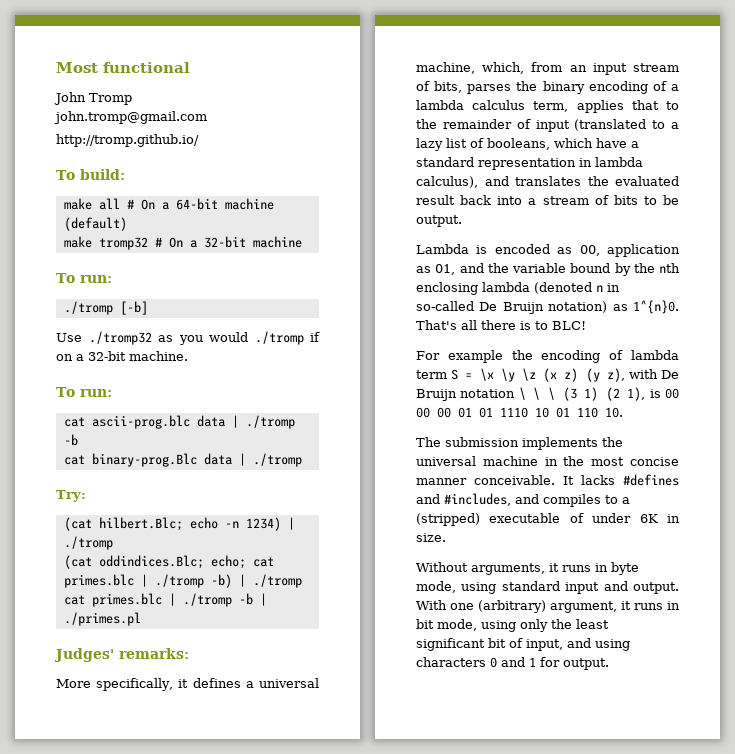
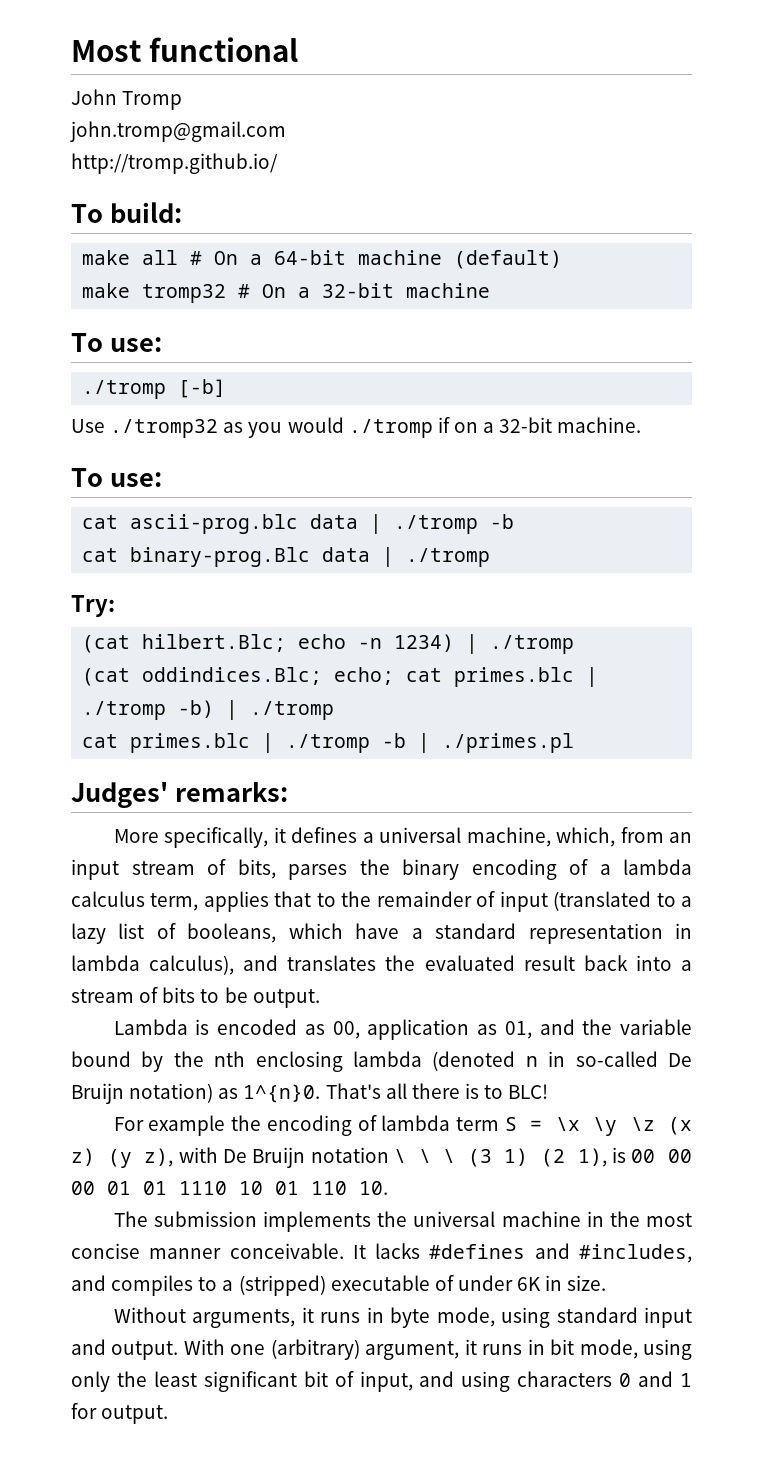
  make tromp32 # On a 32-bit machine
- To run:
+ To use:
  Use ./tromp32 as you would ./tromp if on a 32-bit machine.
- To run:
+ To use:

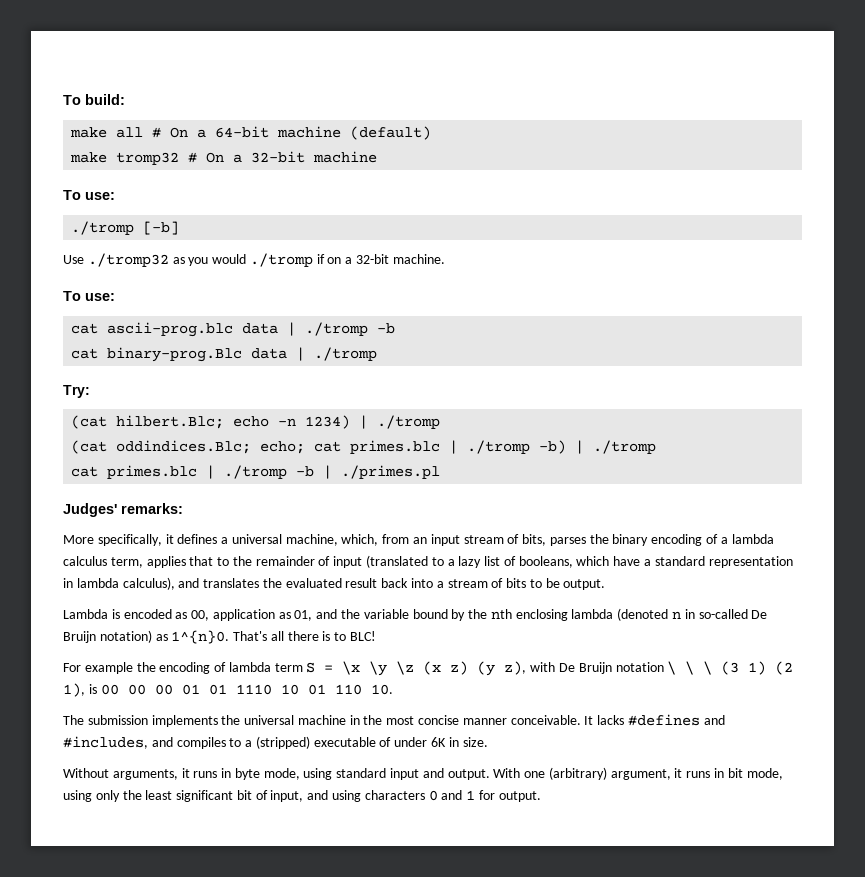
- Most functional
- John Tromp
- john.tromp@gmail.com
- http://tromp.github.io/

